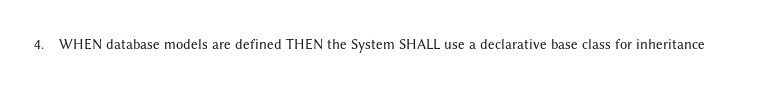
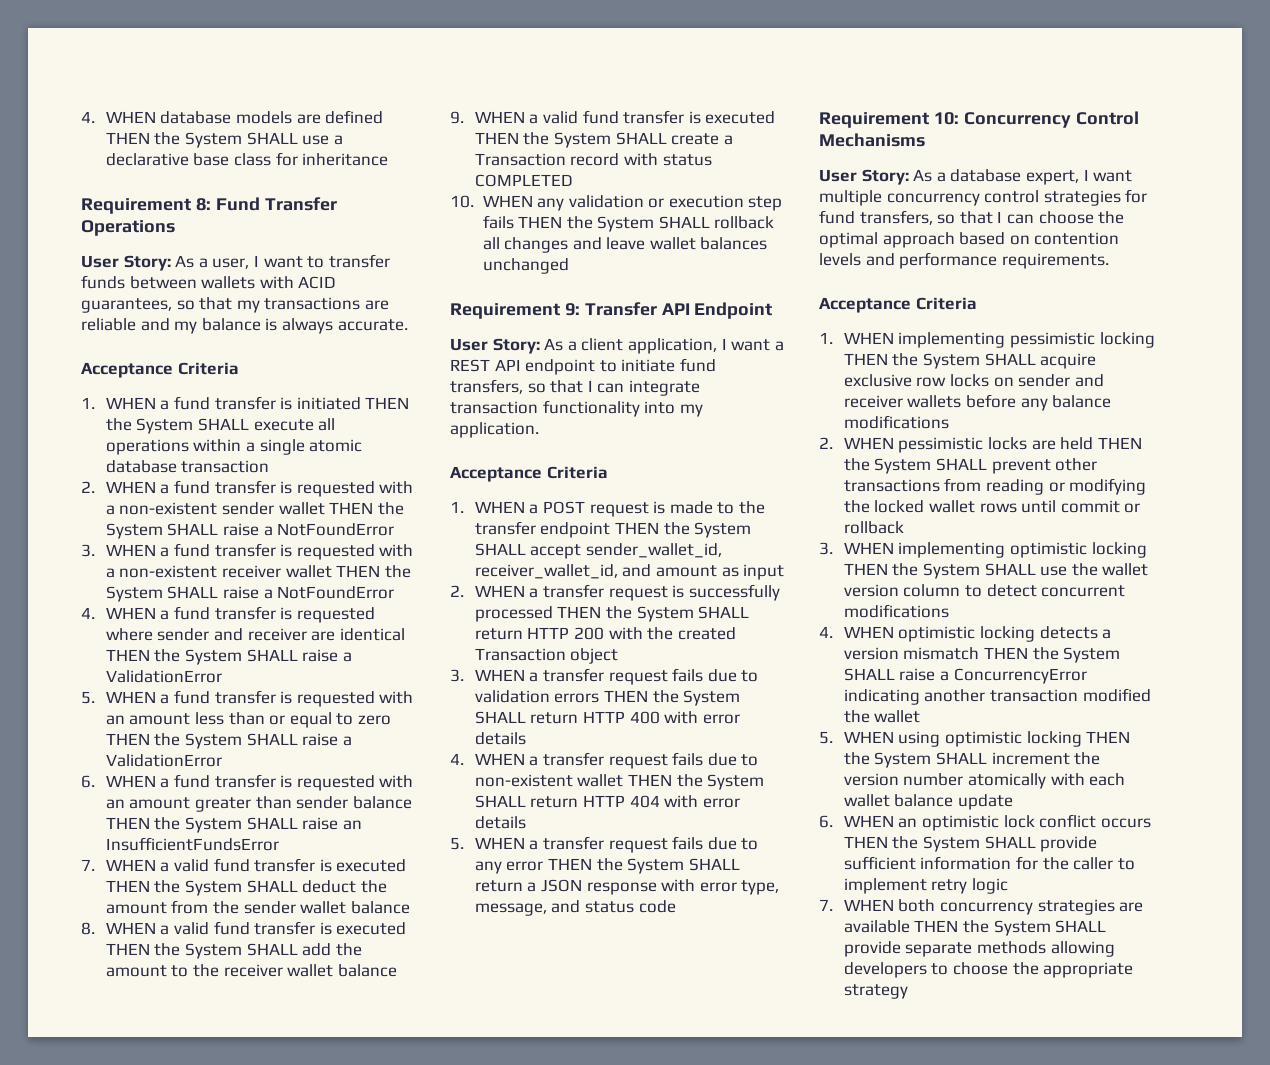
+ Requirement 8: Fund Transfer Operations
+ User Story: As a user, I want to transfer funds between wallets with ACID guarantees, so that my transactions are reliable and my balance is always accurate.
+ Acceptance Criteria
+ 1. WHEN a fund transfer is initiated THEN the System SHALL execute all operations within a single atomic database transaction
+ 2. WHEN a fund transfer is requested with a non-existent sender wallet THEN the System SHALL raise a NotFoundError
+ 3. WHEN a fund transfer is requested with a non-existent receiver wallet THEN the System SHALL raise a NotFoundError
+ 4. WHEN a fund transfer is requested where sender and receiver are identical THEN the System SHALL raise a ValidationError
+ 5. WHEN a fund transfer is requested with an amount less than or equal to zero THEN the System SHALL raise a ValidationError
+ 6. WHEN a fund transfer is requested with an amount greater than sender balance THEN the System SHALL raise an InsufficientFundsError
+ 7. WHEN a valid fund transfer is executed THEN the System SHALL deduct the amount from the sender wallet balance
+ 8. WHEN a valid fund transfer is executed THEN the System SHALL add the amount to the receiver wallet balance
+ 9. WHEN a valid fund transfer is executed THEN the System SHALL create a Transaction record with status COMPLETED
+ 10. WHEN any validation or execution step fails THEN the System SHALL rollback all changes and leave wallet balances unchanged
+ Requirement 9: Transfer API Endpoint
+ User Story: As a client application, I want a REST API endpoint to initiate fund transfers, so that I can integrate transaction functionality into my application.
+ Acceptance Criteria
+ 1. WHEN a POST request is made to the transfer endpoint THEN the System SHALL accept sender_wallet_id, receiver_wallet_id, and amount as input
+ 2. WHEN a transfer request is successfully processed THEN the System SHALL return HTTP 200 with the created Transaction object
+ 3. WHEN a transfer request fails due to validation errors THEN the System SHALL return HTTP 400 with error details
+ 4. WHEN a transfer request fails due to non-existent wallet THEN the System SHALL return HTTP 404 with error details
+ 5. WHEN a transfer request fails due to any error THEN the System SHALL return a JSON response with error type, message, and status code
+ Requirement 10: Concurrency Control Mechanisms
+ User Story: As a database expert, I want multiple concurrency control strategies for fund transfers, so that I can choose the optimal approach based on contention levels and performance requirements.
+ Acceptance Criteria
+ 1. WHEN implementing pessimistic locking THEN the System SHALL acquire exclusive row locks on sender and receiver wallets before any balance modifications
+ 2. WHEN pessimistic locks are held THEN the System SHALL prevent other transactions from reading or modifying the locked wallet rows until commit or rollback
+ 3. WHEN implementing optimistic locking THEN the System SHALL use the wallet version column to detect concurrent modifications
+ 4. WHEN optimistic locking detects a version mismatch THEN the System SHALL raise a ConcurrencyError indicating another transaction modified the wallet
+ 5. WHEN using optimistic locking THEN the System SHALL increment the version number atomically with each wallet balance update
+ 6. WHEN an optimistic lock conflict occurs THEN the System SHALL provide sufficient information for the caller to implement retry logic
+ 7. WHEN both concurrency strategies are available THEN the System SHALL provide separate methods allowing developers to choose the appropriate strategy

